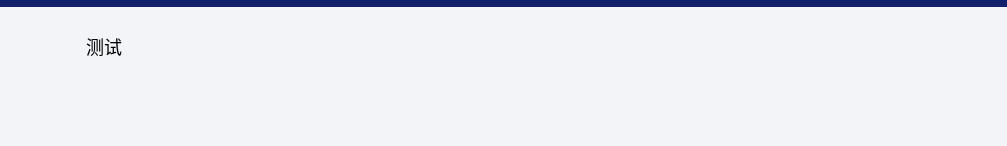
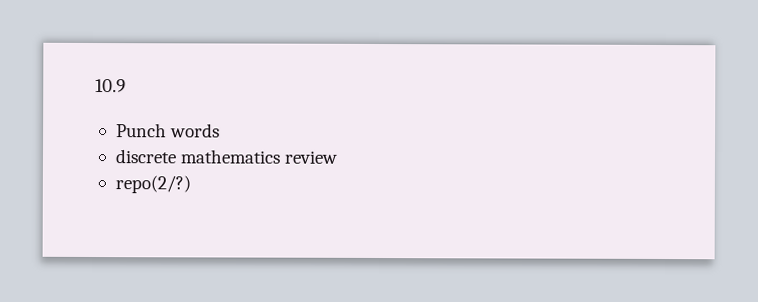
- 测试
+ 10.9
+ Punch words
+ discrete mathematics review
+ repo(2/?)

